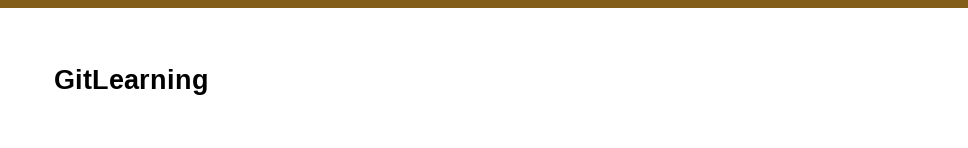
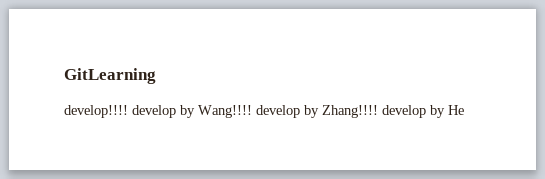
+ develop!!!! develop by Wang!!!! develop by Zhang!!!! develop by He

